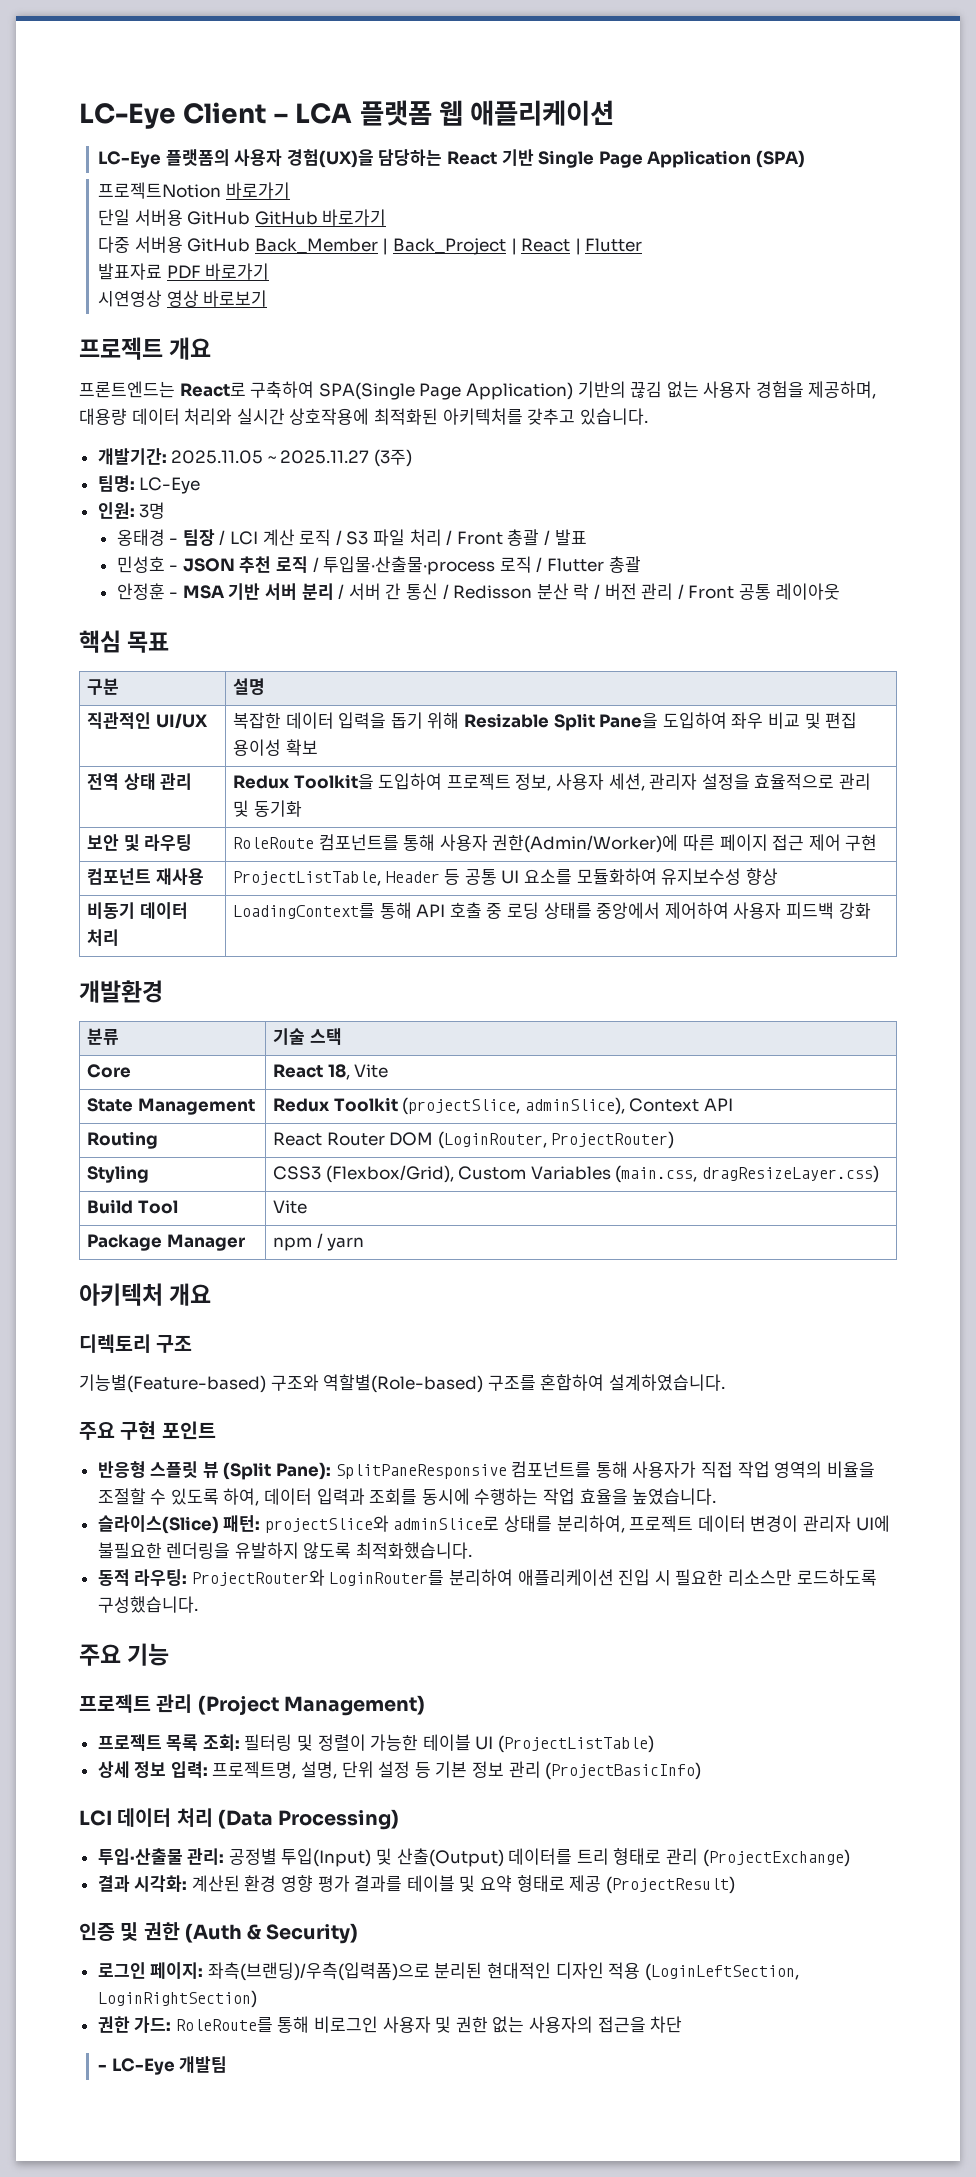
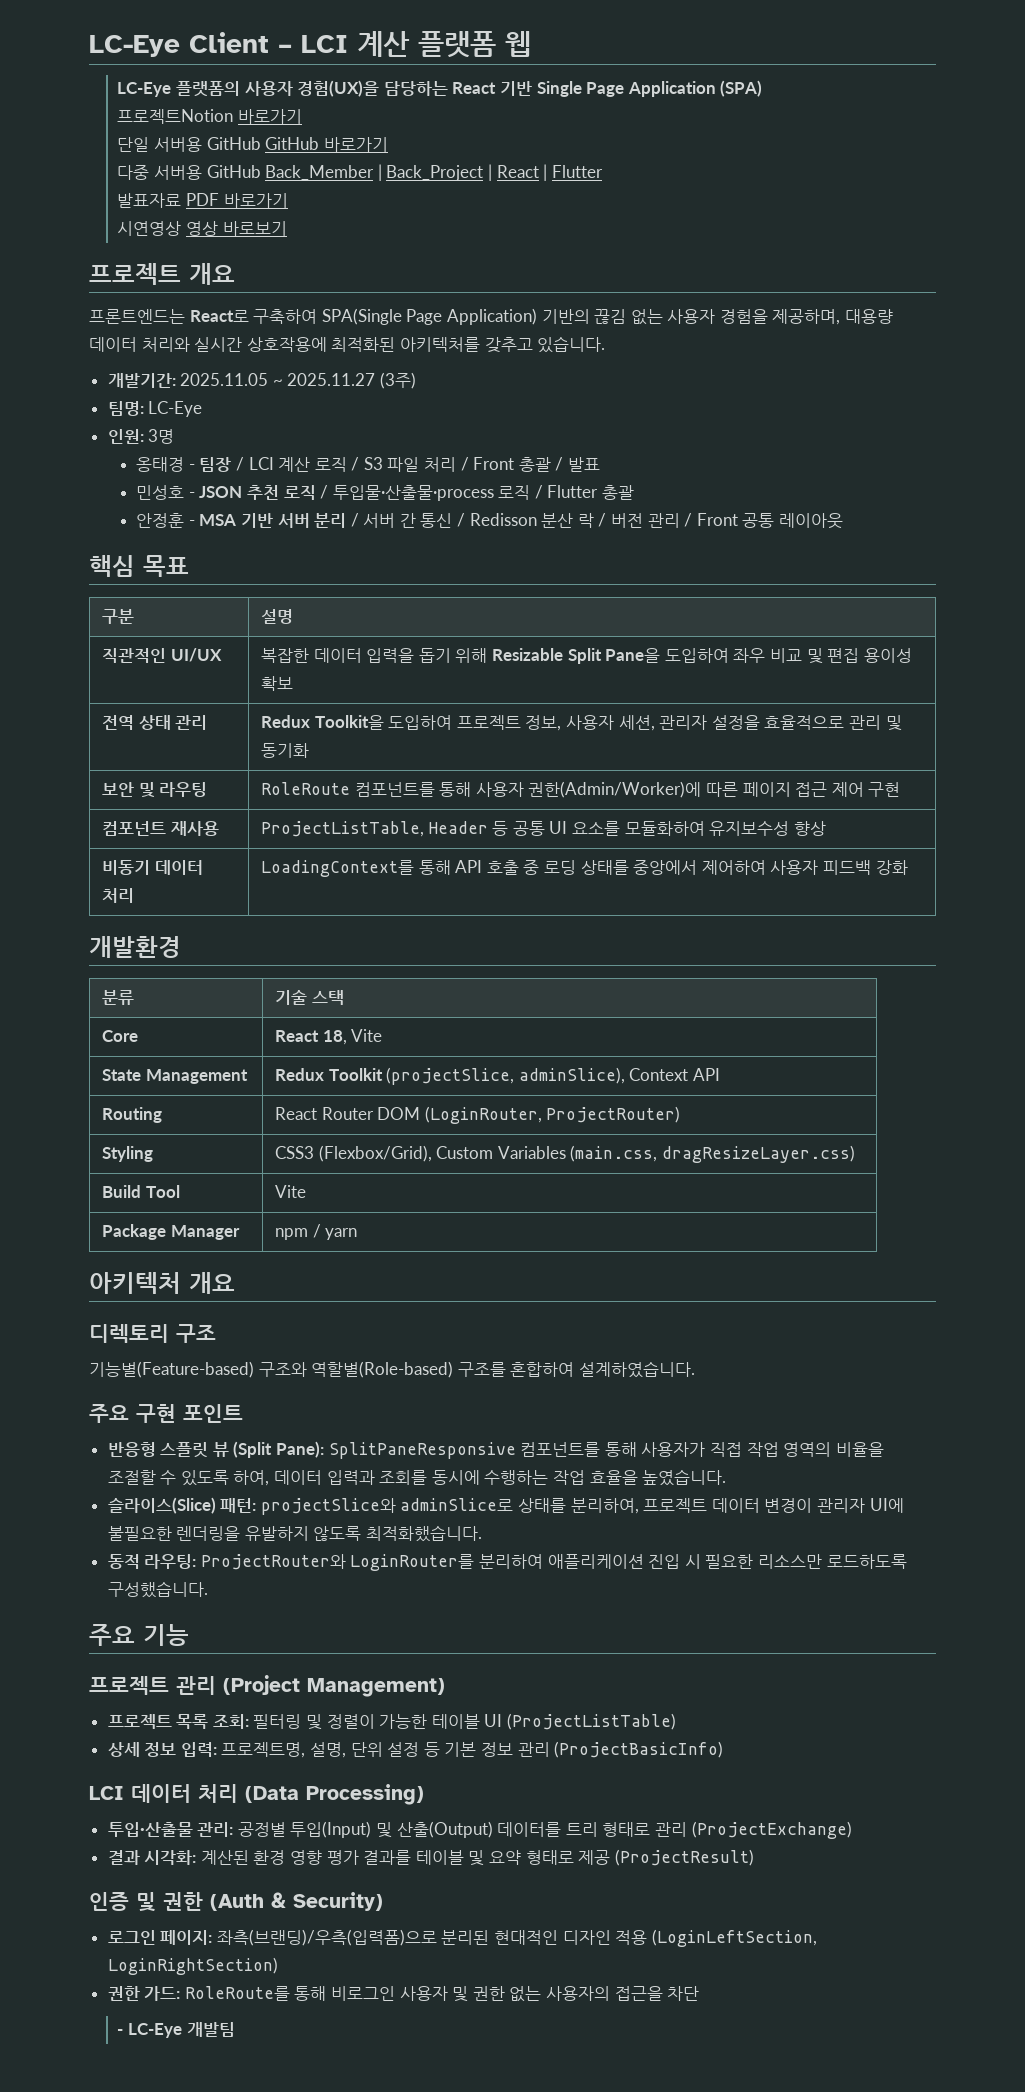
- LC-Eye Client – LCA 플랫폼 웹 애플리케이션
+ LC-Eye Client – LCI 계산 플랫폼 웹

